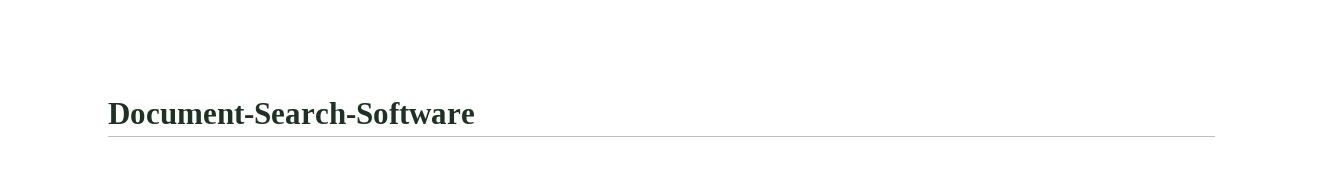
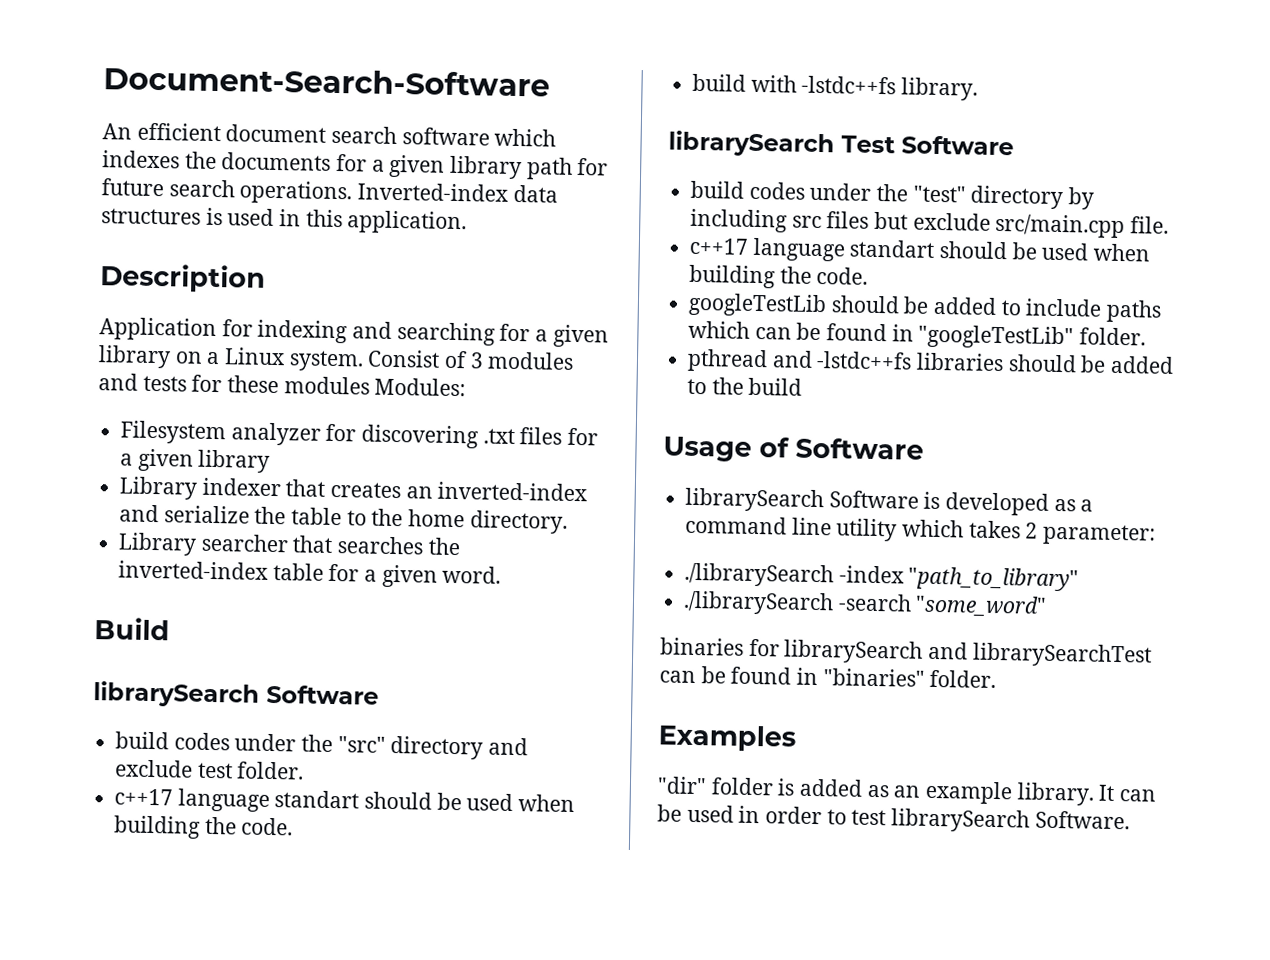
+ An efficient document search software which indexes the documents for a given library path for future search operations. Inverted-index data structures is used in this application.
+ Description
+ Application for indexing and searching for a given library on a Linux system. Consist of 3 modules and tests for these modules Modules:
+ Filesystem analyzer for discovering .txt files for a given library
+ Library indexer that creates an inverted-index and serialize the table to the home directory.
+ Library searcher that searches the inverted-index table for a given word.
+ Build
+ librarySearch Software
+ build codes under the "src" directory and exclude test folder.
+ c++17 language standart should be used when building the code.
+ build with -lstdc++fs library.
+ librarySearch Test Software
+ build codes under the "test" directory by including src files but exclude src/main.cpp file.
+ c++17 language standart should be used when building the code.
+ googleTestLib should be added to include paths which can be found in "googleTestLib" folder.
+ pthread and -lstdc++fs libraries should be added to the build
+ Usage of Software
+ librarySearch Software is developed as a command line utility which takes 2 parameter:
+ ./librarySearch -index "path_to_library"
+ ./librarySearch -search "some_word"
+ binaries for librarySearch and librarySearchTest can be found in "binaries" folder.
+ Examples
+ "dir" folder is added as an example library. It can be used in order to test librarySearch Software.

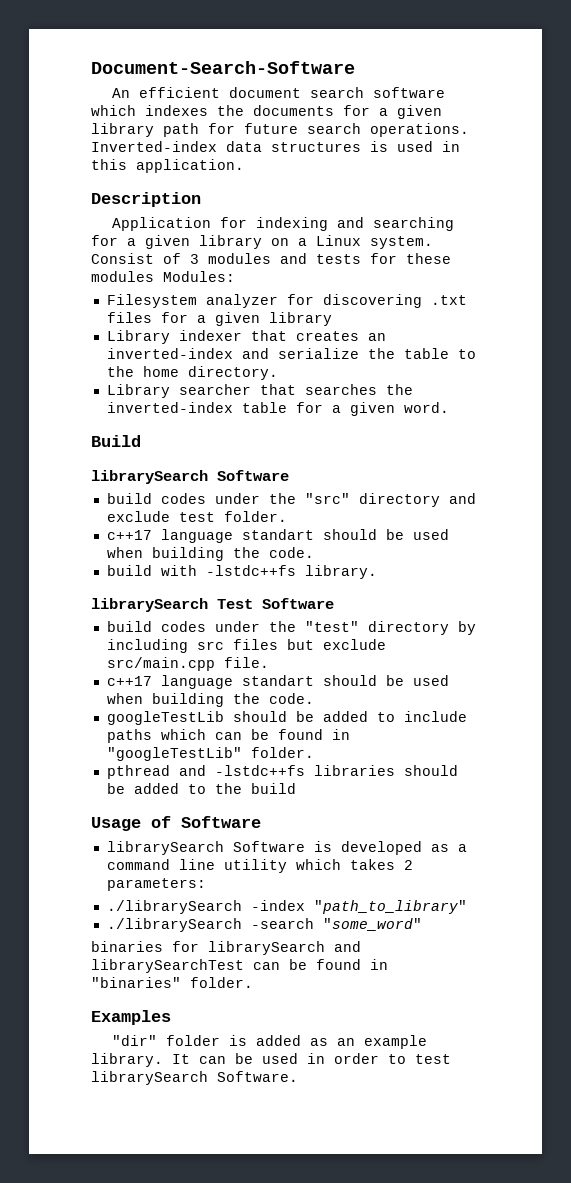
- librarySearch Software is developed as a command line utility which takes 2 parameter:
+ librarySearch Software is developed as a command line utility which takes 2 parameters:

